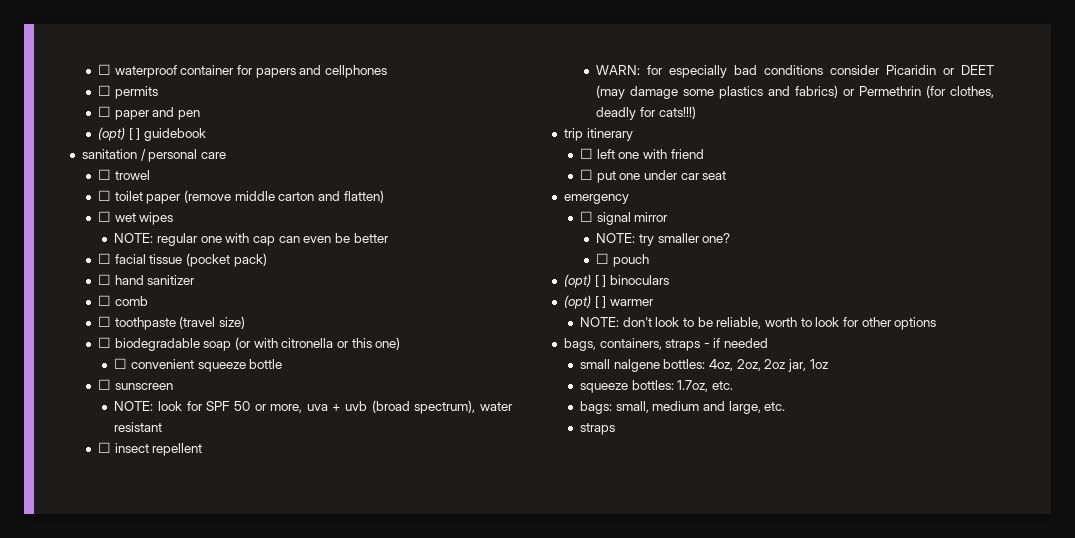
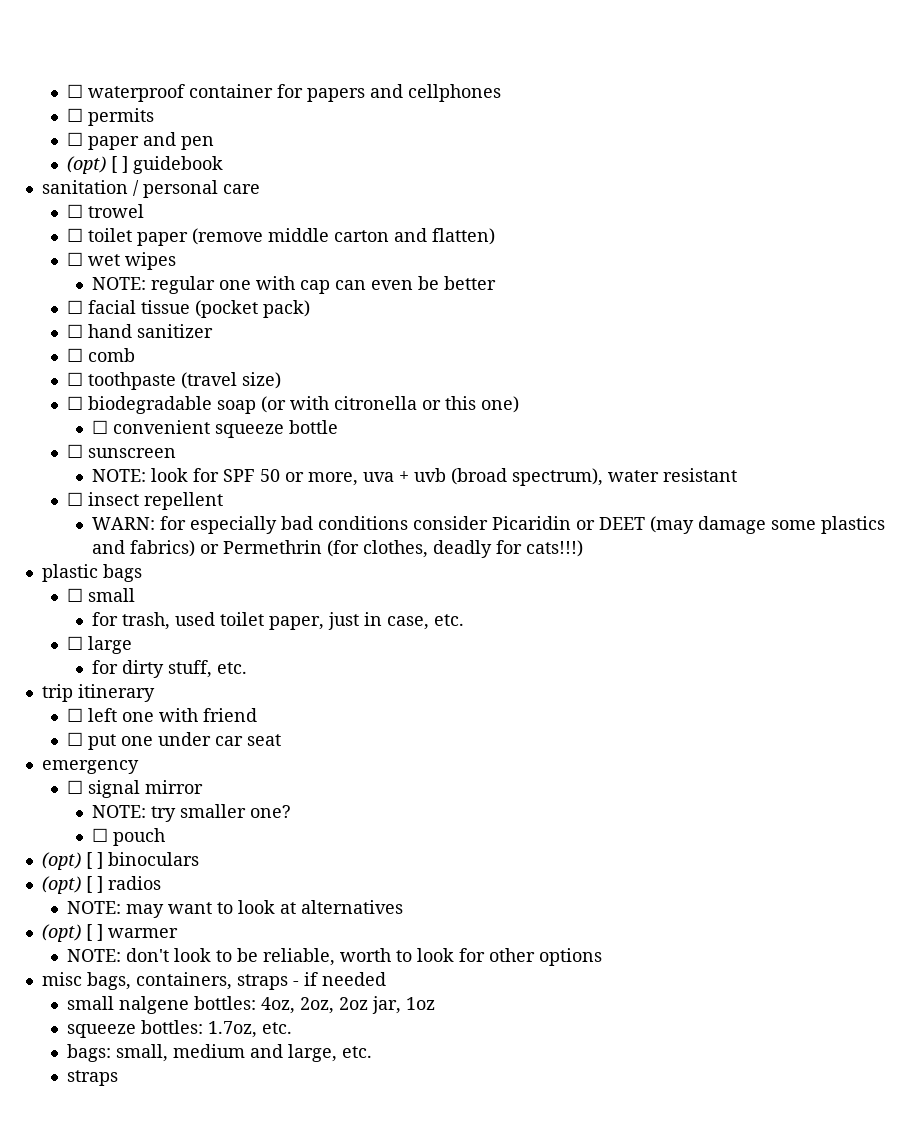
+ plastic bags
+ ☐ small
+ for trash, used toilet paper, just in case, etc.
+ ☐ large
+ for dirty stuff, etc.
+ (opt) [ ] radios
+ NOTE: may want to look at alternatives
- bags, containers, straps - if needed
+ misc bags, containers, straps - if needed

